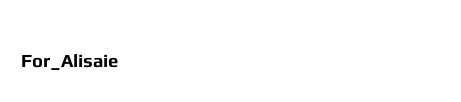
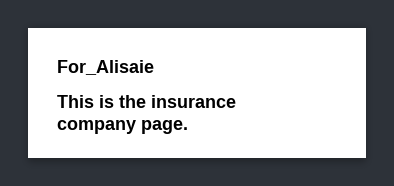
+ This is the insurance company page.

